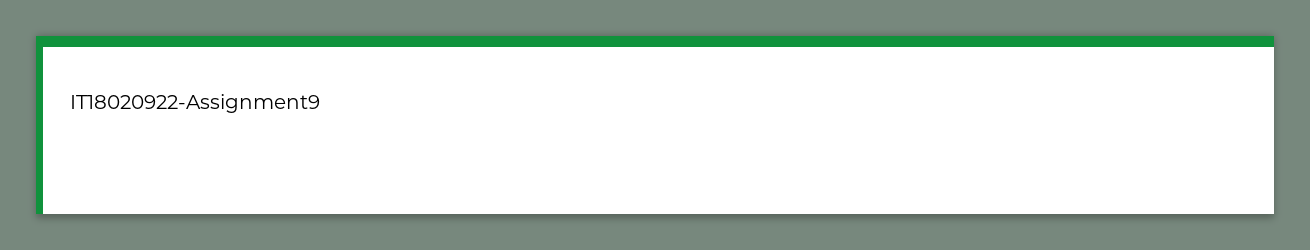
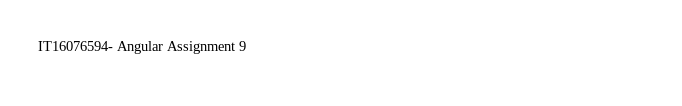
- IT18020922-Assignment9
+ IT16076594- Angular Assignment 9

